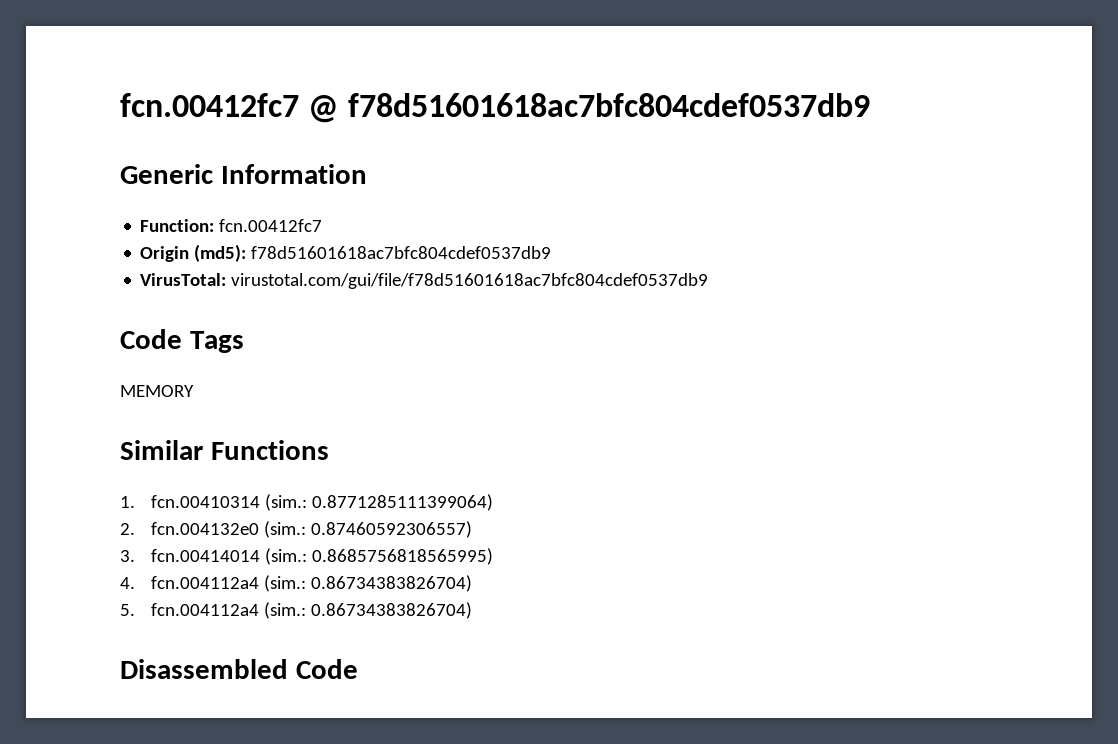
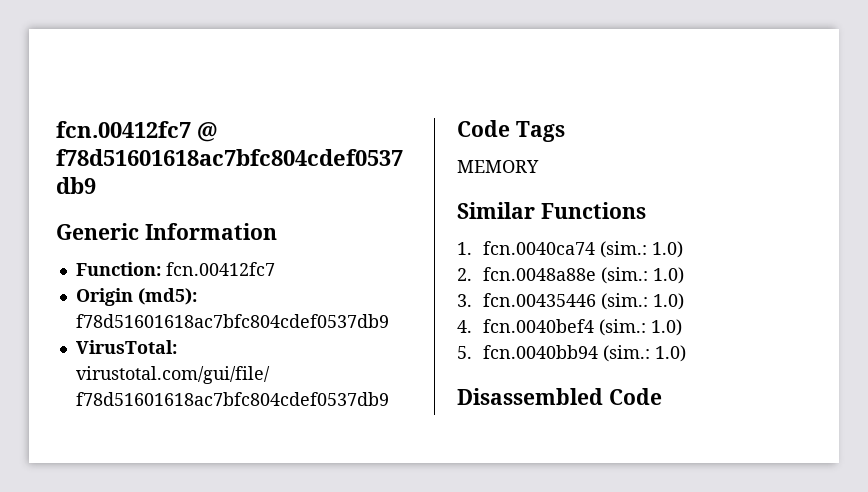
- 1. fcn.00410314 (sim.: 0.8771285111399064)
- 2. fcn.004132e0 (sim.: 0.87460592306557)
- 3. fcn.00414014 (sim.: 0.8685756818565995)
- 4. fcn.004112a4 (sim.: 0.86734383826704)
- 5. fcn.004112a4 (sim.: 0.86734383826704)
+ 1. fcn.0040ca74 (sim.: 1.0)
+ 2. fcn.0048a88e (sim.: 1.0)
+ 3. fcn.00435446 (sim.: 1.0)
+ 4. fcn.0040bef4 (sim.: 1.0)
+ 5. fcn.0040bb94 (sim.: 1.0)

